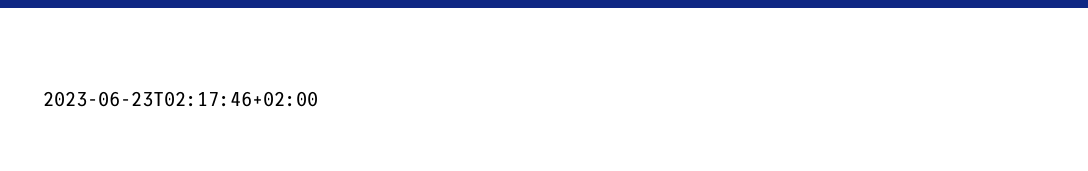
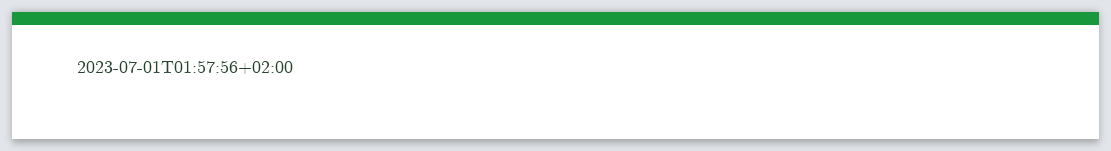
- 2023-06-23T02:17:46+02:00
+ 2023-07-01T01:57:56+02:00

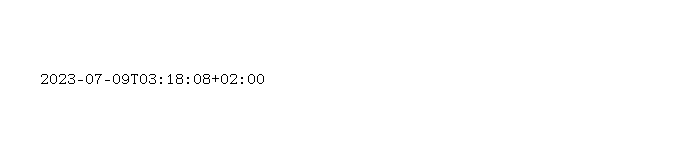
- 2023-07-01T01:57:56+02:00
+ 2023-07-09T03:18:08+02:00

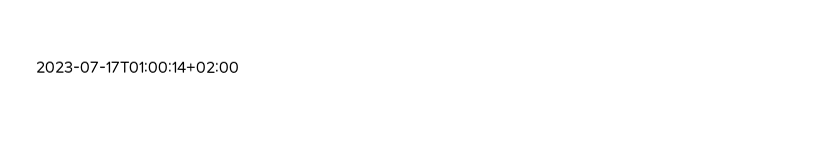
- 2023-07-09T03:18:08+02:00
+ 2023-07-17T01:00:14+02:00

